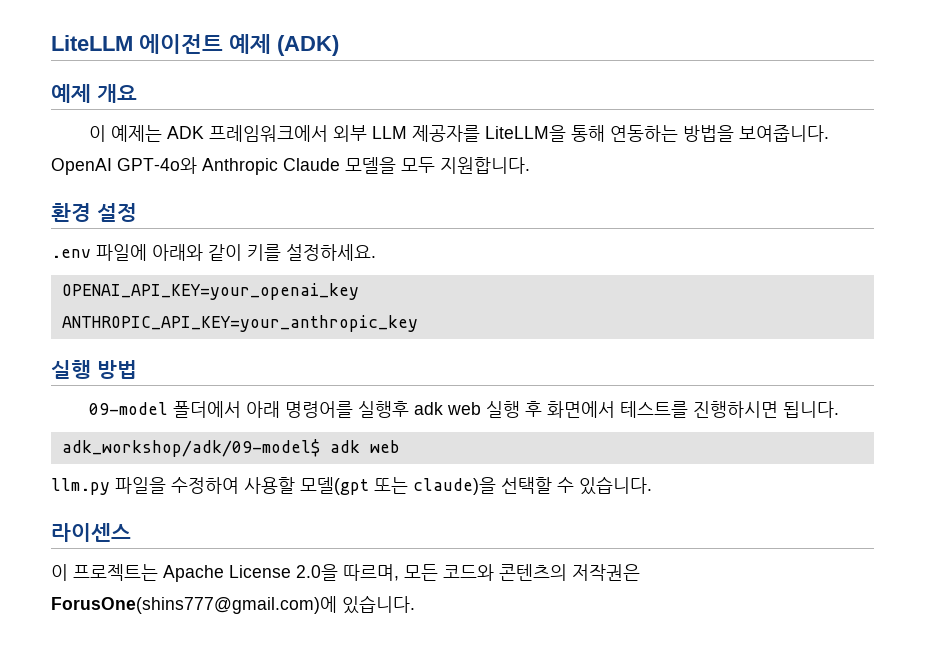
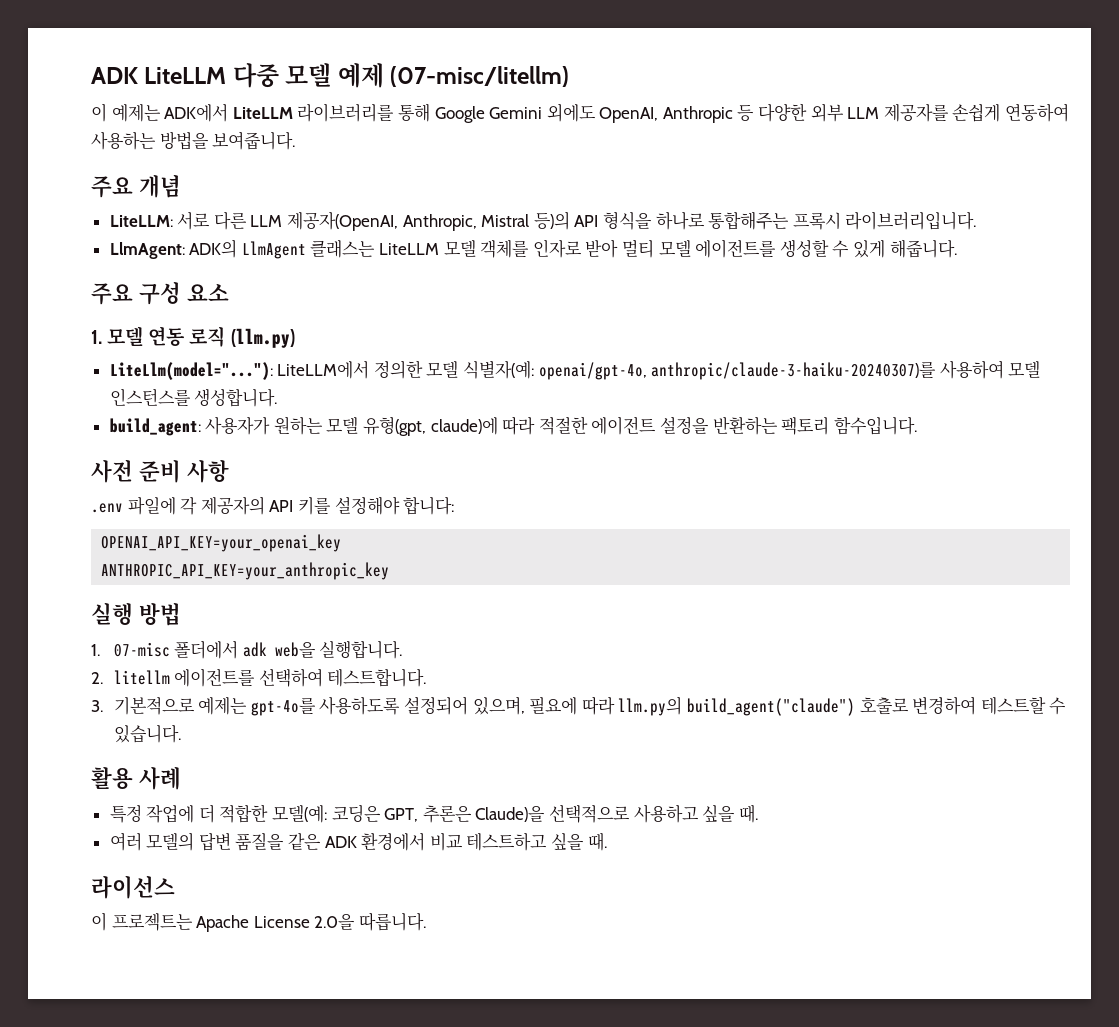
- LiteLLM 에이전트 예제 (ADK)
- 예제 개요
- 이 예제는 ADK 프레임워크에서 외부 LLM 제공자를 LiteLLM을 통해 연동하는 방법을 보여줍니다. OpenAI GPT-4o와 Anthropic Claude 모델을 모두 지원합니다.
- 환경 설정
- .env 파일에 아래와 같이 키를 설정하세요.
+ ADK LiteLLM 다중 모델 예제 (07-misc/litellm)
+ 이 예제는 ADK에서 LiteLLM 라이브러리를 통해 Google Gemini 외에도 OpenAI, Anthropic 등 다양한 외부 LLM 제공자를 손쉽게 연동하여 사용하는 방법을 보여줍니다.
+ 주요 개념
+ LiteLLM: 서로 다른 LLM 제공자(OpenAI, Anthropic, Mistral 등)의 API 형식을 하나로 통합해주는 프록시 라이브러리입니다.
+ LlmAgent: ADK의 LlmAgent 클래스는 LiteLLM 모델 객체를 인자로 받아 멀티 모델 에이전트를 생성할 수 있게 해줍니다.
+ 주요 구성 요소
+ 1. 모델 연동 로직 (llm.py)
+ LiteLlm(model="..."): LiteLLM에서 정의한 모델 식별자(예: openai/gpt-4o, anthropic/claude-3-haiku-20240307)를 사용하여 모델 인스턴스를 생성합니다.
+ build_agent: 사용자가 원하는 모델 유형(gpt, claude)에 따라 적절한 에이전트 설정을 반환하는 팩토리 함수입니다.
+ 사전 준비 사항
+ .env 파일에 각 제공자의 API 키를 설정해야 합니다:
  OPENAI_API_KEY=your_openai_key
  ANTHROPIC_API_KEY=your_anthropic_key
  실행 방법
- 09-model 폴더에서 아래 명령어를 실행후 adk web 실행 후 화면에서 테스트를 진행하시면 됩니다.
- adk_workshop/adk/09-model$ adk web
- llm.py 파일을 수정하여 사용할 모델(gpt 또는 claude)을 선택할 수 있습니다.
- 라이센스
+ 1. 07-misc 폴더에서 adk web을 실행합니다.
+ 2. litellm 에이전트를 선택하여 테스트합니다.
+ 3. 기본적으로 예제는 gpt-4o를 사용하도록 설정되어 있으며, 필요에 따라 llm.py의 build_agent("claude") 호출로 변경하여 테스트할 수 있습니다.
+ 활용 사례
+ 특정 작업에 더 적합한 모델(예: 코딩은 GPT, 추론은 Claude)을 선택적으로 사용하고 싶을 때.
+ 여러 모델의 답변 품질을 같은 ADK 환경에서 비교 테스트하고 싶을 때.
+ 라이선스
- 이 프로젝트는 Apache License 2.0을 따르며, 모든 코드와 콘텐츠의 저작권은 ForusOne(shins777@gmail.com)에 있습니다.
+ 이 프로젝트는 Apache License 2.0을 따릅니다.

